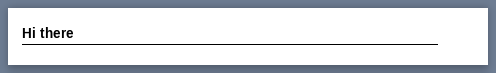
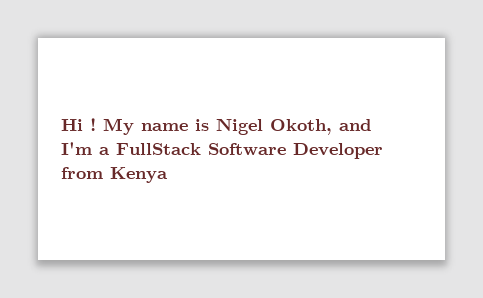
- Hi there
+ Hi ! My name is Nigel Okoth, and I'm a FullStack Software Developer from Kenya

